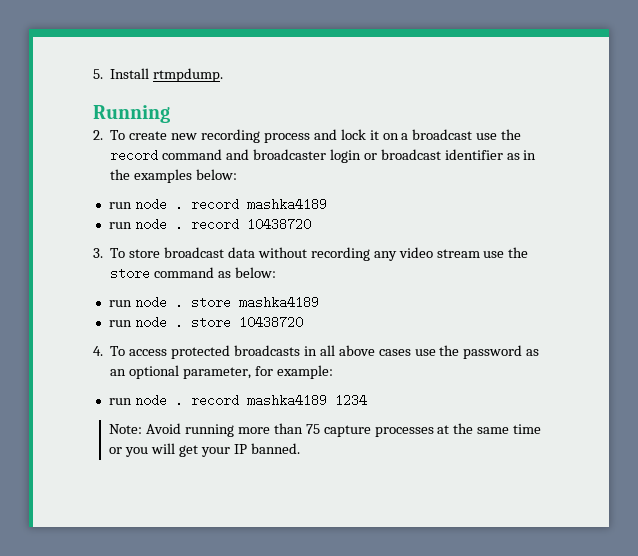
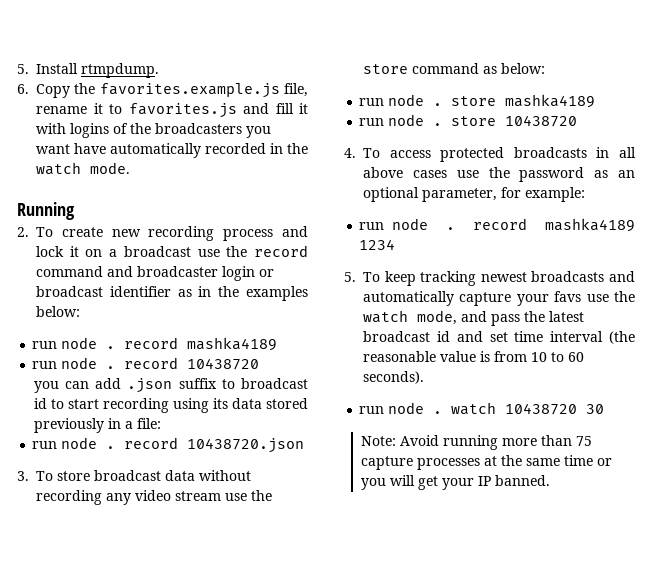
+ 6. Copy the favorites.example.js file, rename it to favorites.js and fill it with logins of the broadcasters you want have automatically recorded in the watch mode.
+ you can add .json suffix to broadcast id to start recording using its data stored previously in a file:
+ run node . record 10438720.json
+ 5. To keep tracking newest broadcasts and automatically capture your favs use the watch mode, and pass the latest broadcast id and set time interval (the reasonable value is from 10 to 60 seconds).
+ run node . watch 10438720 30

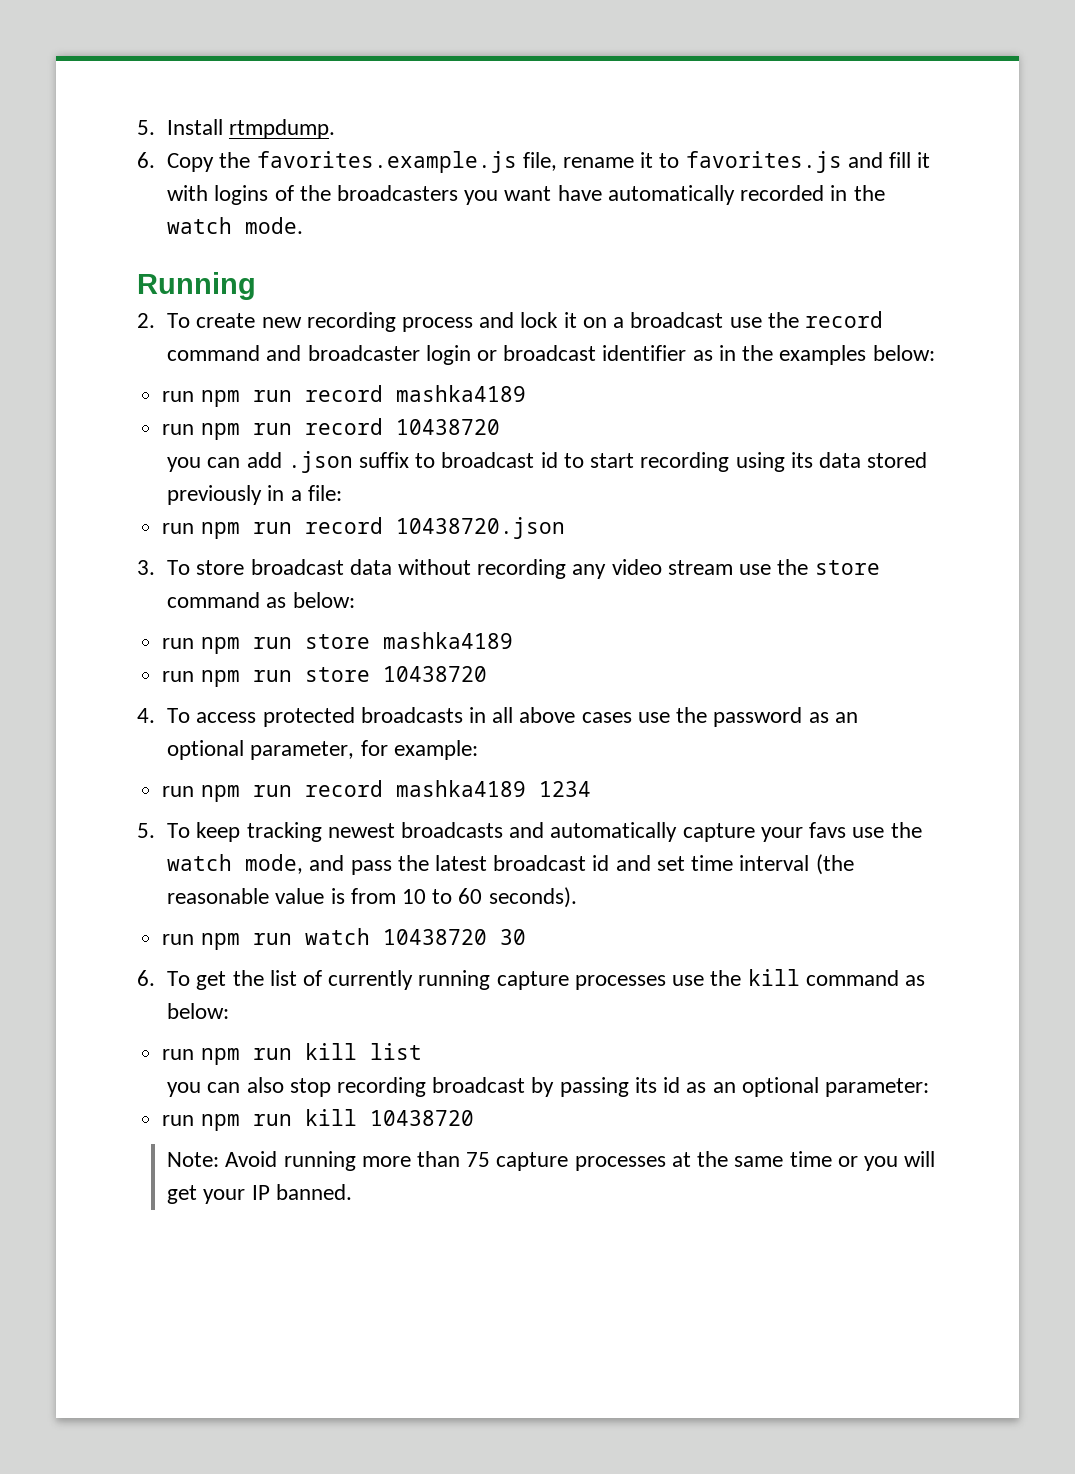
  2. To create new recording process and lock it on a broadcast use the record command and broadcaster login or broadcast identifier as in the examples below:
- run node . record mashka4189
+ run npm run record mashka4189
- run node . record 10438720
+ run npm run record 10438720
- run node . record 10438720.json
+ run npm run record 10438720.json
- run node . store mashka4189
+ run npm run store mashka4189
- run node . store 10438720
+ run npm run store 10438720
- run node . record mashka4189 1234
+ run npm run record mashka4189 1234
- run node . watch 10438720 30
+ run npm run watch 10438720 30
+ 6. To get the list of currently running capture processes use the kill command as below:
+ run npm run kill list
+ you can also stop recording broadcast by passing its id as an optional parameter:
+ run npm run kill 10438720

